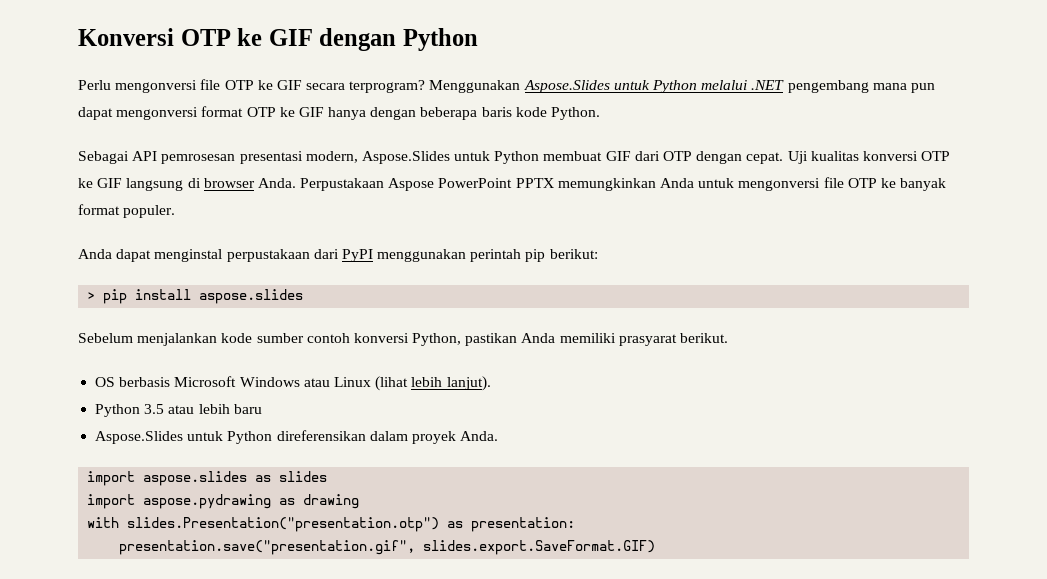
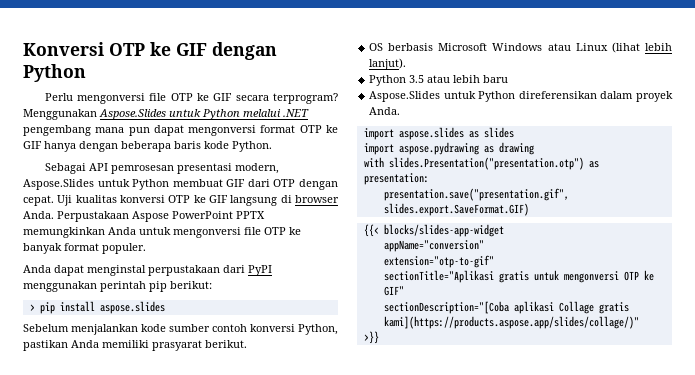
+ {{< blocks/slides-app-widget
+ appName="conversion"
+ extension="otp-to-gif"
+ sectionTitle="Aplikasi gratis untuk mengonversi OTP ke GIF"
+ sectionDescription="[Coba aplikasi Collage gratis kami](https://products.aspose.app/slides/collage/)"
+ >}}

